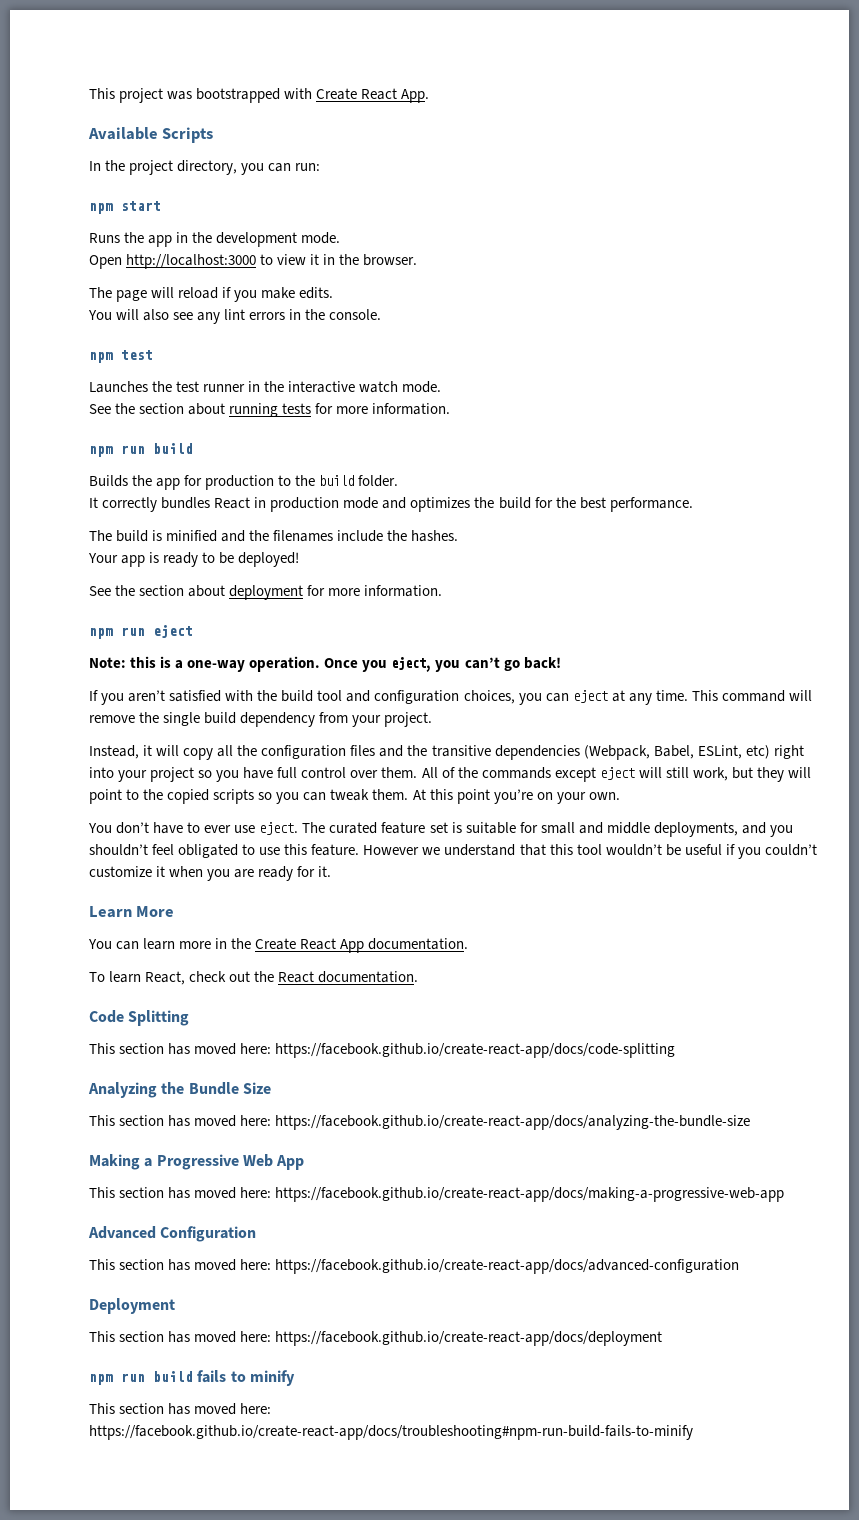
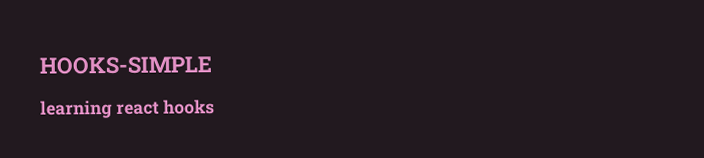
- This project was bootstrapped with Create React App.
- Available Scripts
- In the project directory, you can run:
- npm start
- Runs the app in the development mode.
- Open http://localhost:3000 to view it in the browser.
- The page will reload if you make edits.
- You will also see any lint errors in the console.
- npm test
- Launches the test runner in the interactive watch mode.
- See the section about running tests for more information.
- npm run build
- Builds the app for production to the build folder.
- It correctly bundles React in production mode and optimizes the build for the best performance.
- The build is minified and the filenames include the hashes.
- Your app is ready to be deployed!
- See the section about deployment for more information.
- npm run eject
- Note: this is a one-way operation. Once you eject, you can’t go back!
- If you aren’t satisfied with the build tool and configuration choices, you can eject at any time. This command will remove the single build dependency from your project.
- Instead, it will copy all the configuration files and the transitive dependencies (Webpack, Babel, ESLint, etc) right into your project so you have full control over them. All of the commands except eject will still work, but they will point to the copied scripts so you can tweak them. At this point you’re on your own.
- You don’t have to ever use eject. The curated feature set is suitable for small and middle deployments, and you shouldn’t feel obligated to use this feature. However we understand that this tool wouldn’t be useful if you couldn’t customize it when you are ready for it.
- Learn More
- You can learn more in the Create React App documentation.
- To learn React, check out the React documentation.
- Code Splitting
- This section has moved here: https://facebook.github.io/create-react-app/docs/code-splitting
- Analyzing the Bundle Size
- This section has moved here: https://facebook.github.io/create-react-app/docs/analyzing-the-bundle-size
- Making a Progressive Web App
- This section has moved here: https://facebook.github.io/create-react-app/docs/making-a-progressive-web-app
- Advanced Configuration
- This section has moved here: https://facebook.github.io/create-react-app/docs/advanced-configuration
- Deployment
- This section has moved here: https://facebook.github.io/create-react-app/docs/deployment
- npm run build fails to minify
- This section has moved here: https://facebook.github.io/create-react-app/docs/troubleshooting#npm-run-build-fails-to-minify
+ HOOKS-SIMPLE
+ learning react hooks

